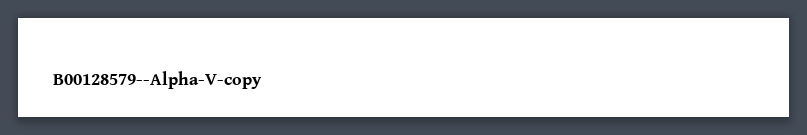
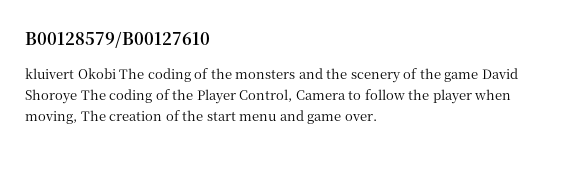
- B00128579--Alpha-V-copy
+ B00128579/B00127610
+ kluivert Okobi The coding of the monsters and the scenery of the game David Shoroye The coding of the Player Control, Camera to follow the player when moving, The creation of the start menu and game over.

